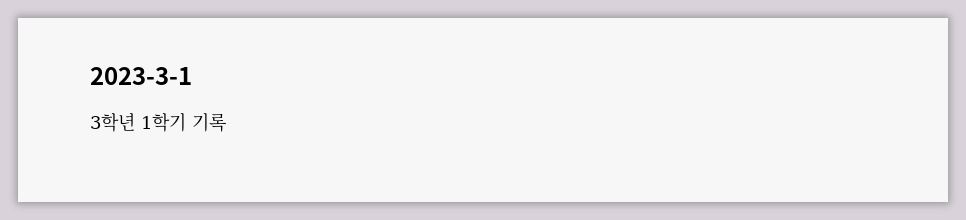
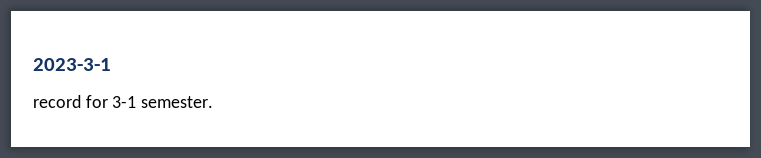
- 3학년 1학기 기록
+ record for 3-1 semester.

